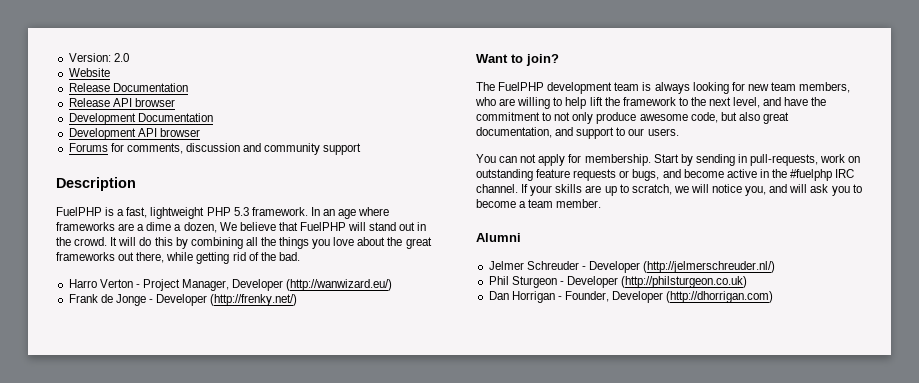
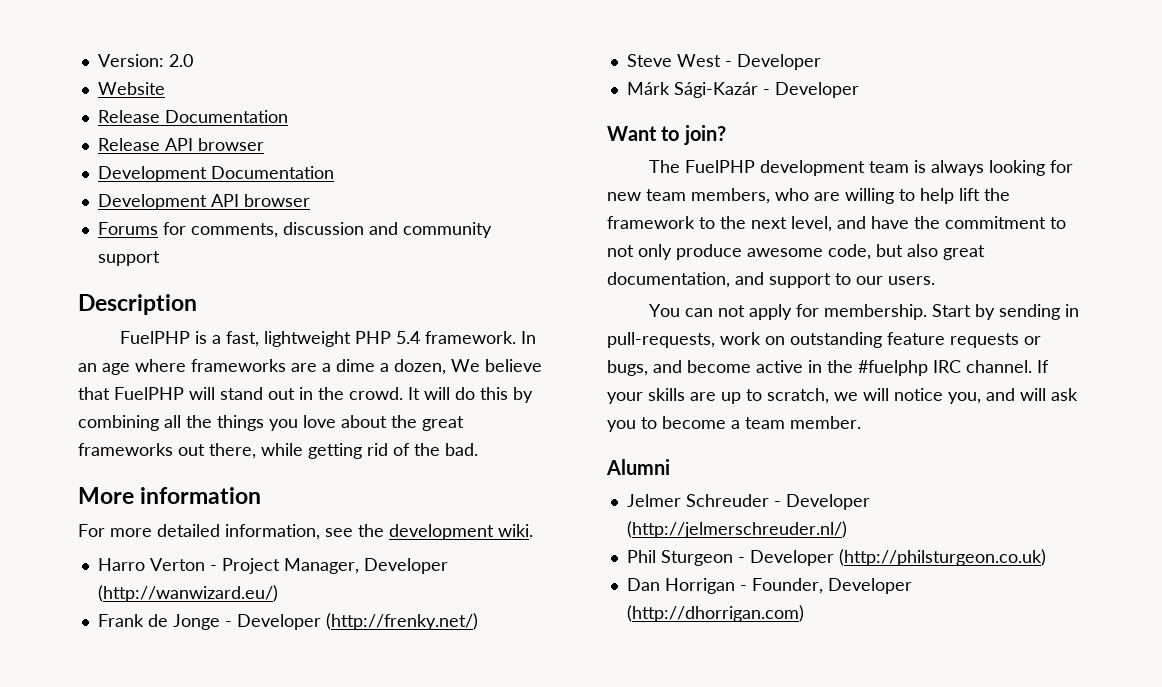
- FuelPHP is a fast, lightweight PHP 5.3 framework.
+ FuelPHP is a fast, lightweight PHP 5.4 framework.
+ More information
+ For more detailed information, see the development wiki.
+ Steve West - Developer
+ Márk Sági-Kazár - Developer

